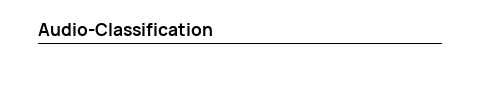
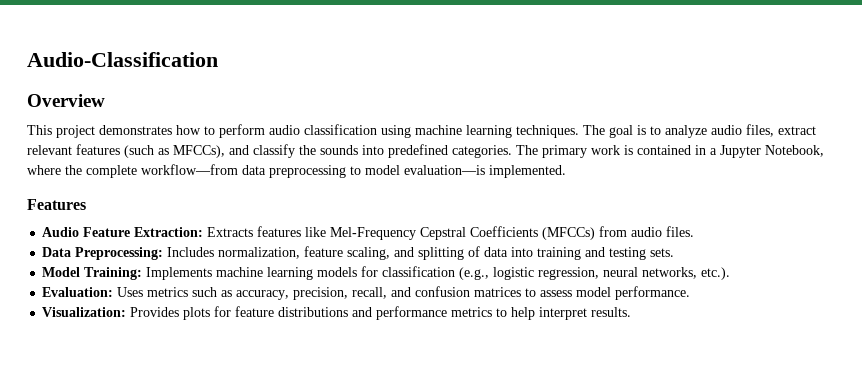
+ Overview
+ This project demonstrates how to perform audio classification using machine learning techniques. The goal is to analyze audio files, extract relevant features (such as MFCCs), and classify the sounds into predefined categories. The primary work is contained in a Jupyter Notebook, where the complete workflow—from data preprocessing to model evaluation—is implemented.
+ Features
+ Audio Feature Extraction: Extracts features like Mel-Frequency Cepstral Coefficients (MFCCs) from audio files.
+ Data Preprocessing: Includes normalization, feature scaling, and splitting of data into training and testing sets.
+ Model Training: Implements machine learning models for classification (e.g., logistic regression, neural networks, etc.).
+ Evaluation: Uses metrics such as accuracy, precision, recall, and confusion matrices to assess model performance.
+ Visualization: Provides plots for feature distributions and performance metrics to help interpret results.

